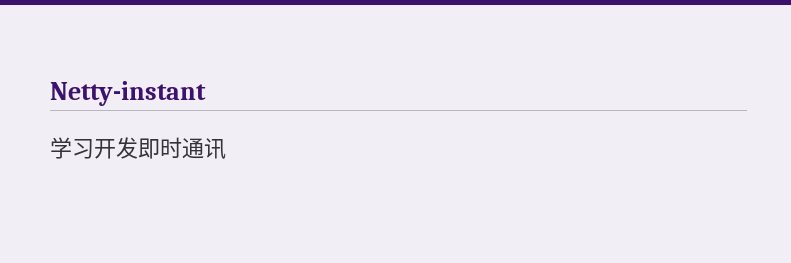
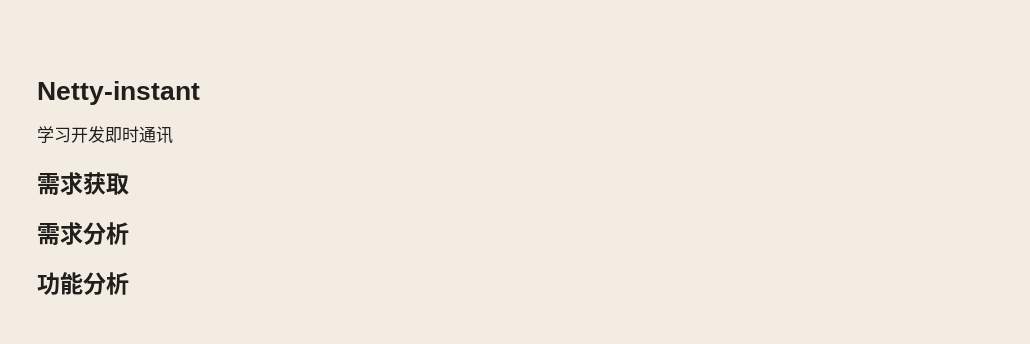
+ 需求获取
+ 需求分析
+ 功能分析

